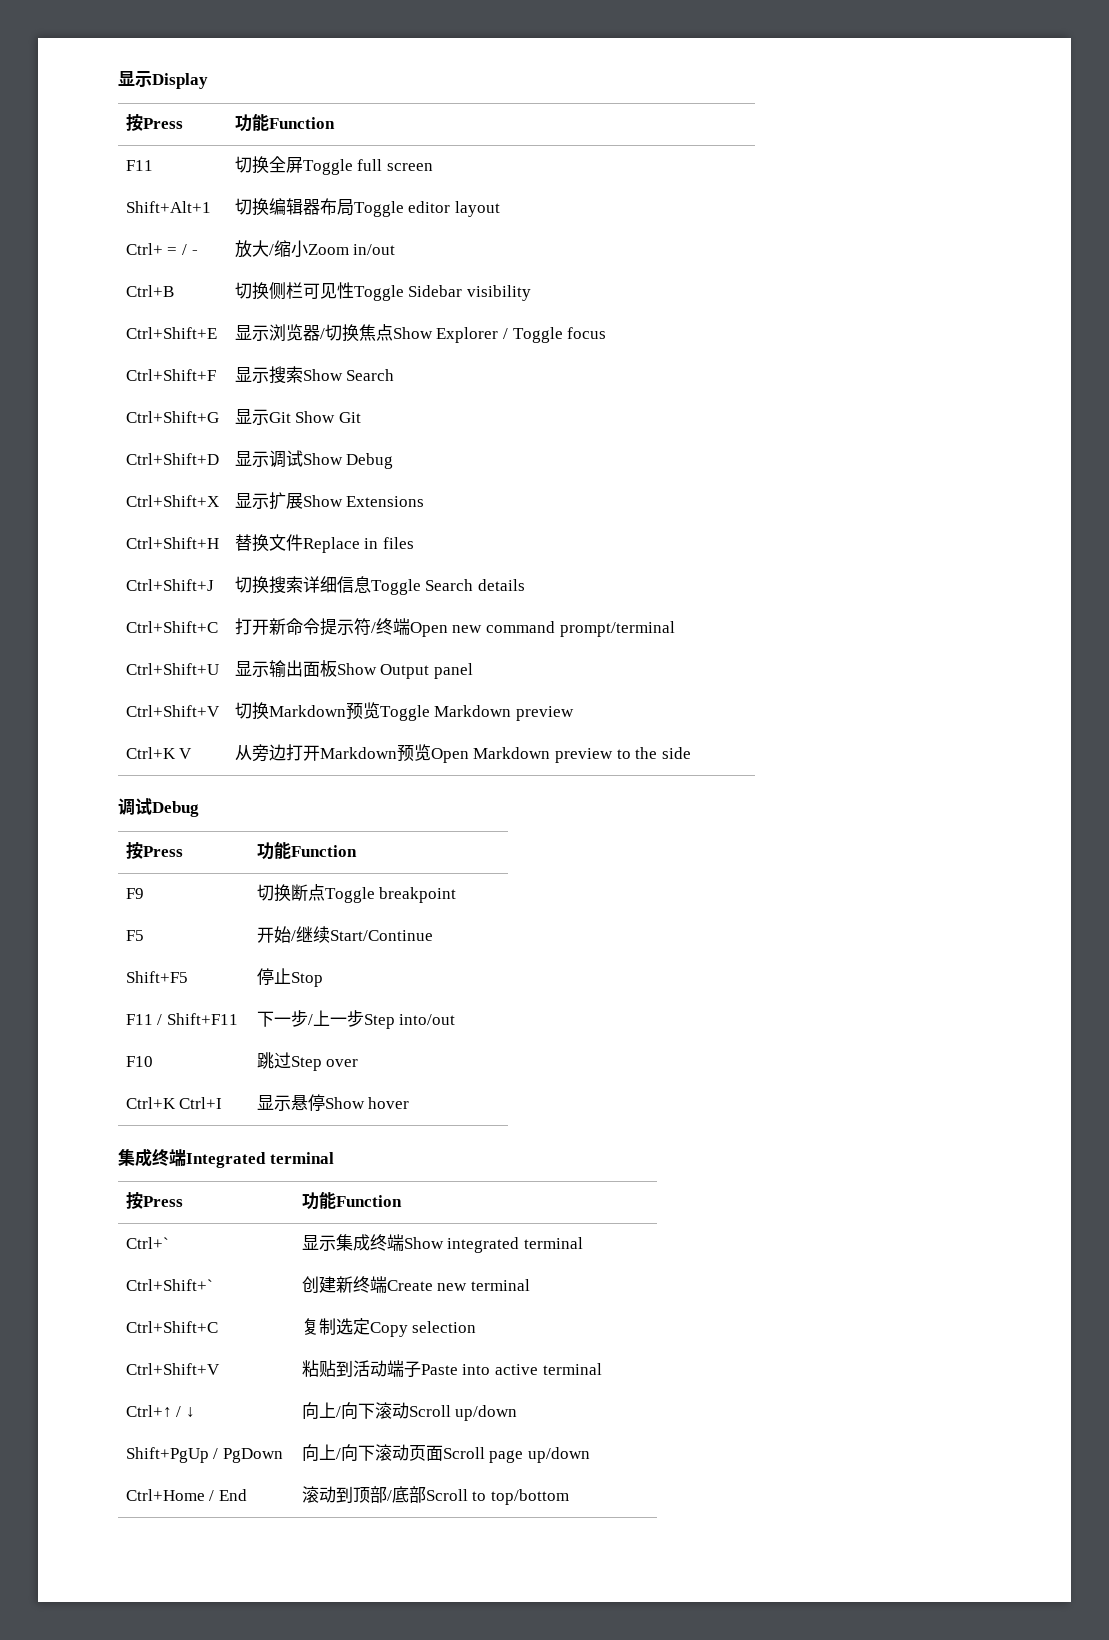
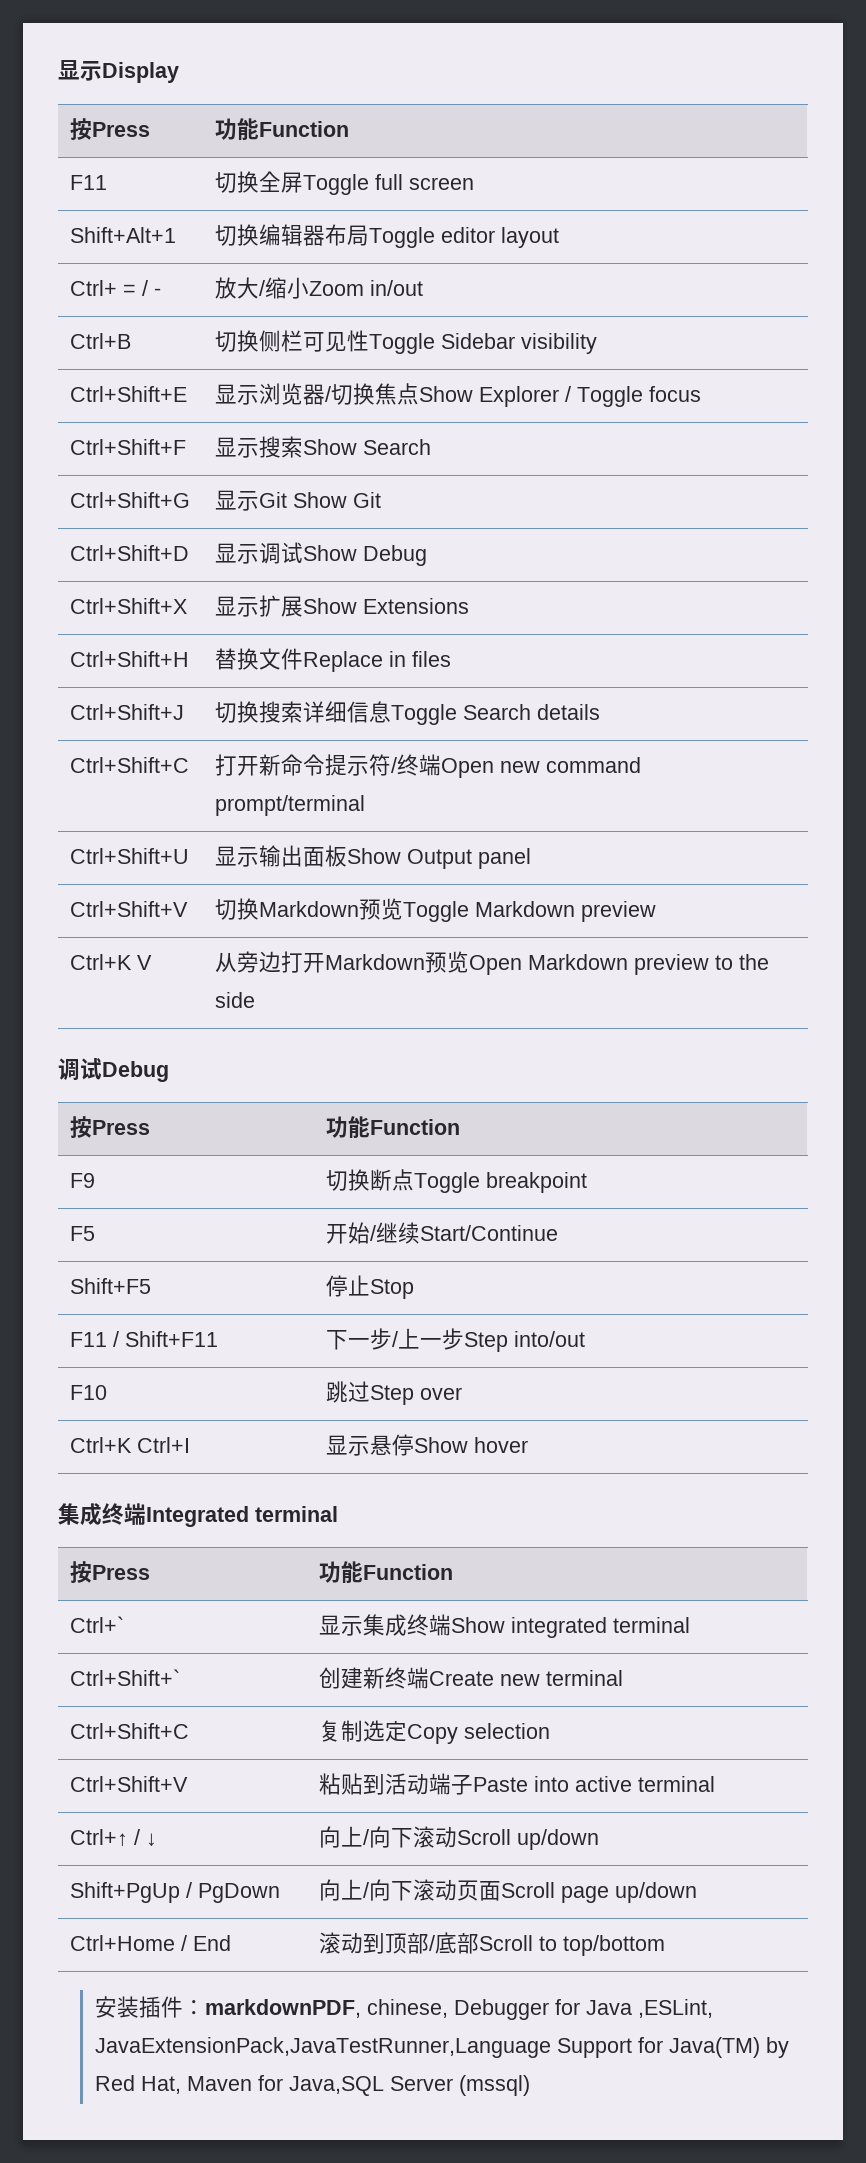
+ 安装插件：markdownPDF, chinese, Debugger for Java ,ESLint, JavaExtensionPack,JavaTestRunner,Language Support for Java(TM) by Red Hat, Maven for Java,SQL Server (mssql)

